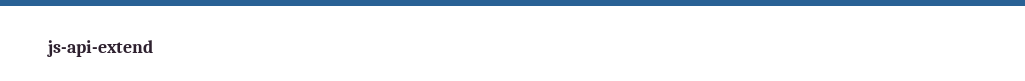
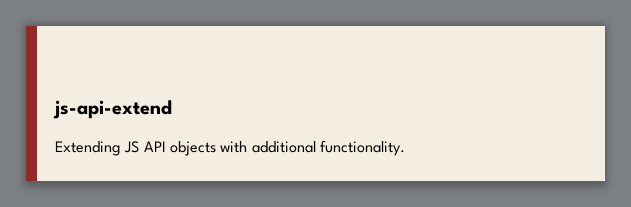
+ Extending JS API objects with additional functionality.

